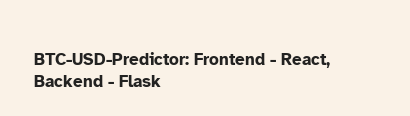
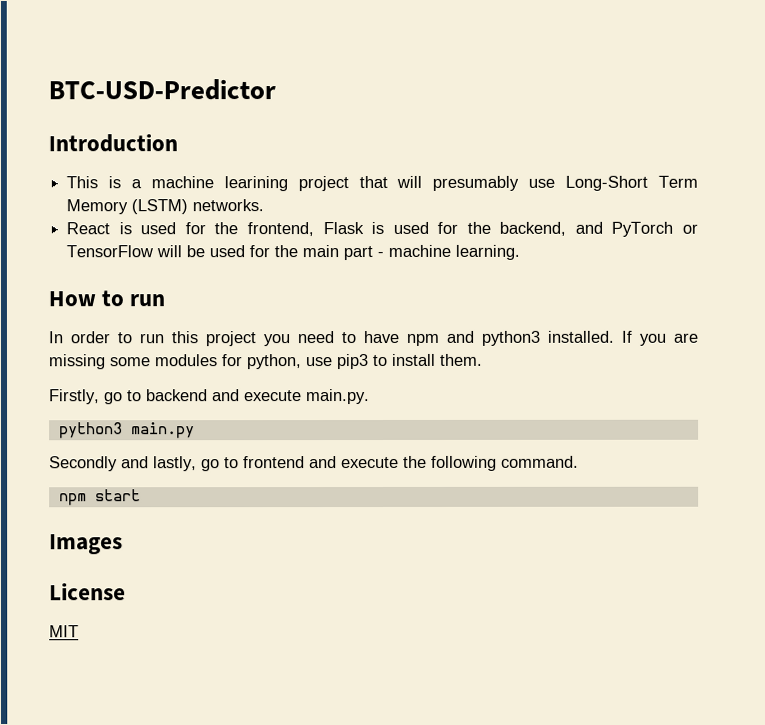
- BTC-USD-Predictor: Frontend - React, Backend - Flask
+ BTC-USD-Predictor
+ Introduction
+ This is a machine learining project that will presumably use Long-Short Term Memory (LSTM) networks.
+ React is used for the frontend, Flask is used for the backend, and PyTorch or TensorFlow will be used for the main part - machine learning.
+ How to run
+ In order to run this project you need to have npm and python3 installed. If you are missing some modules for python, use pip3 to install them.
+ Firstly, go to backend and execute main.py.
+ python3 main.py
+ Secondly and lastly, go to frontend and execute the following command.
+ npm start
+ Images
+ License
+ MIT

